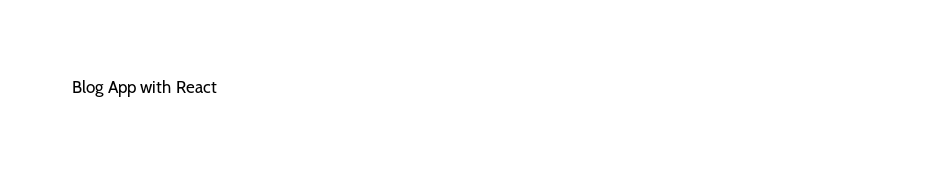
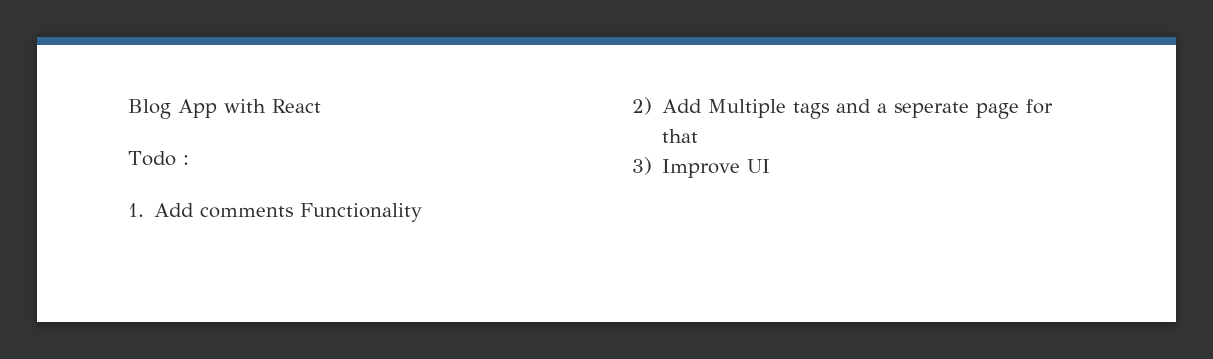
+ Todo :
+ 1. Add comments Functionality
+ 2) Add Multiple tags and a seperate page for that
+ 3) Improve UI

